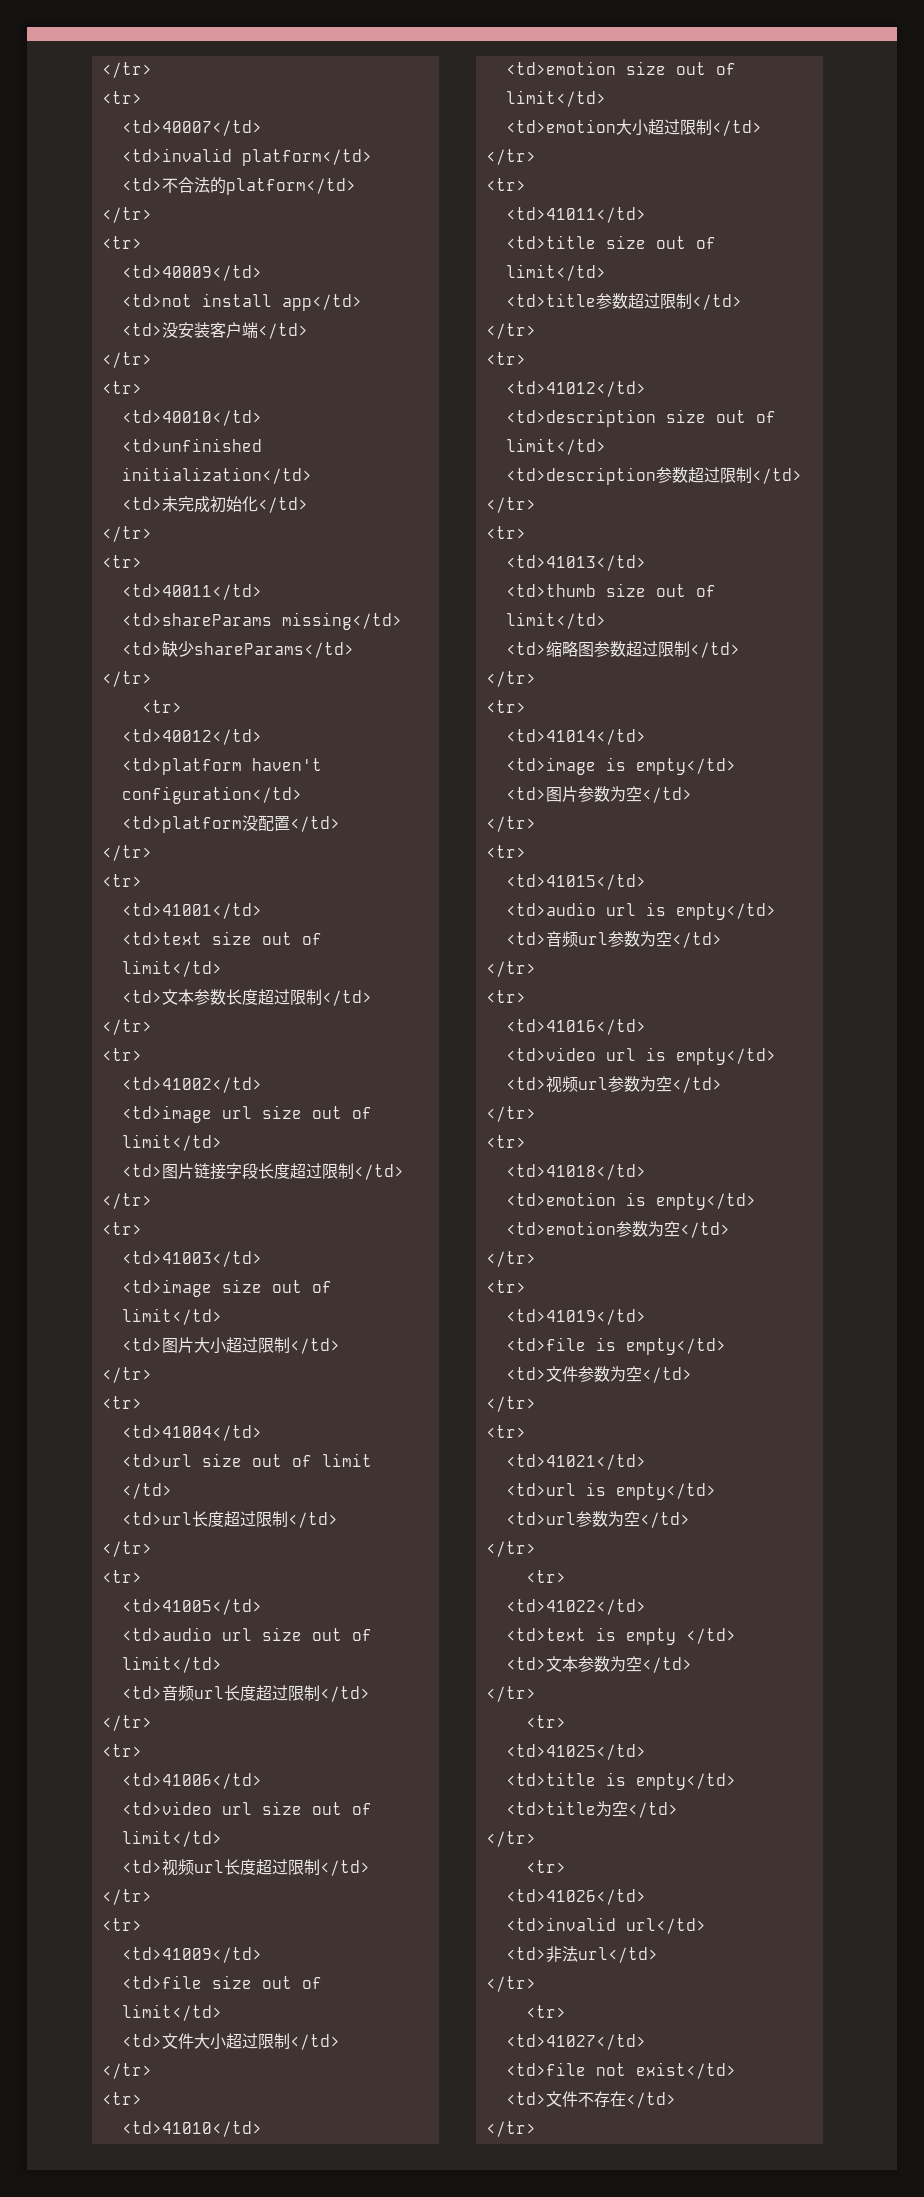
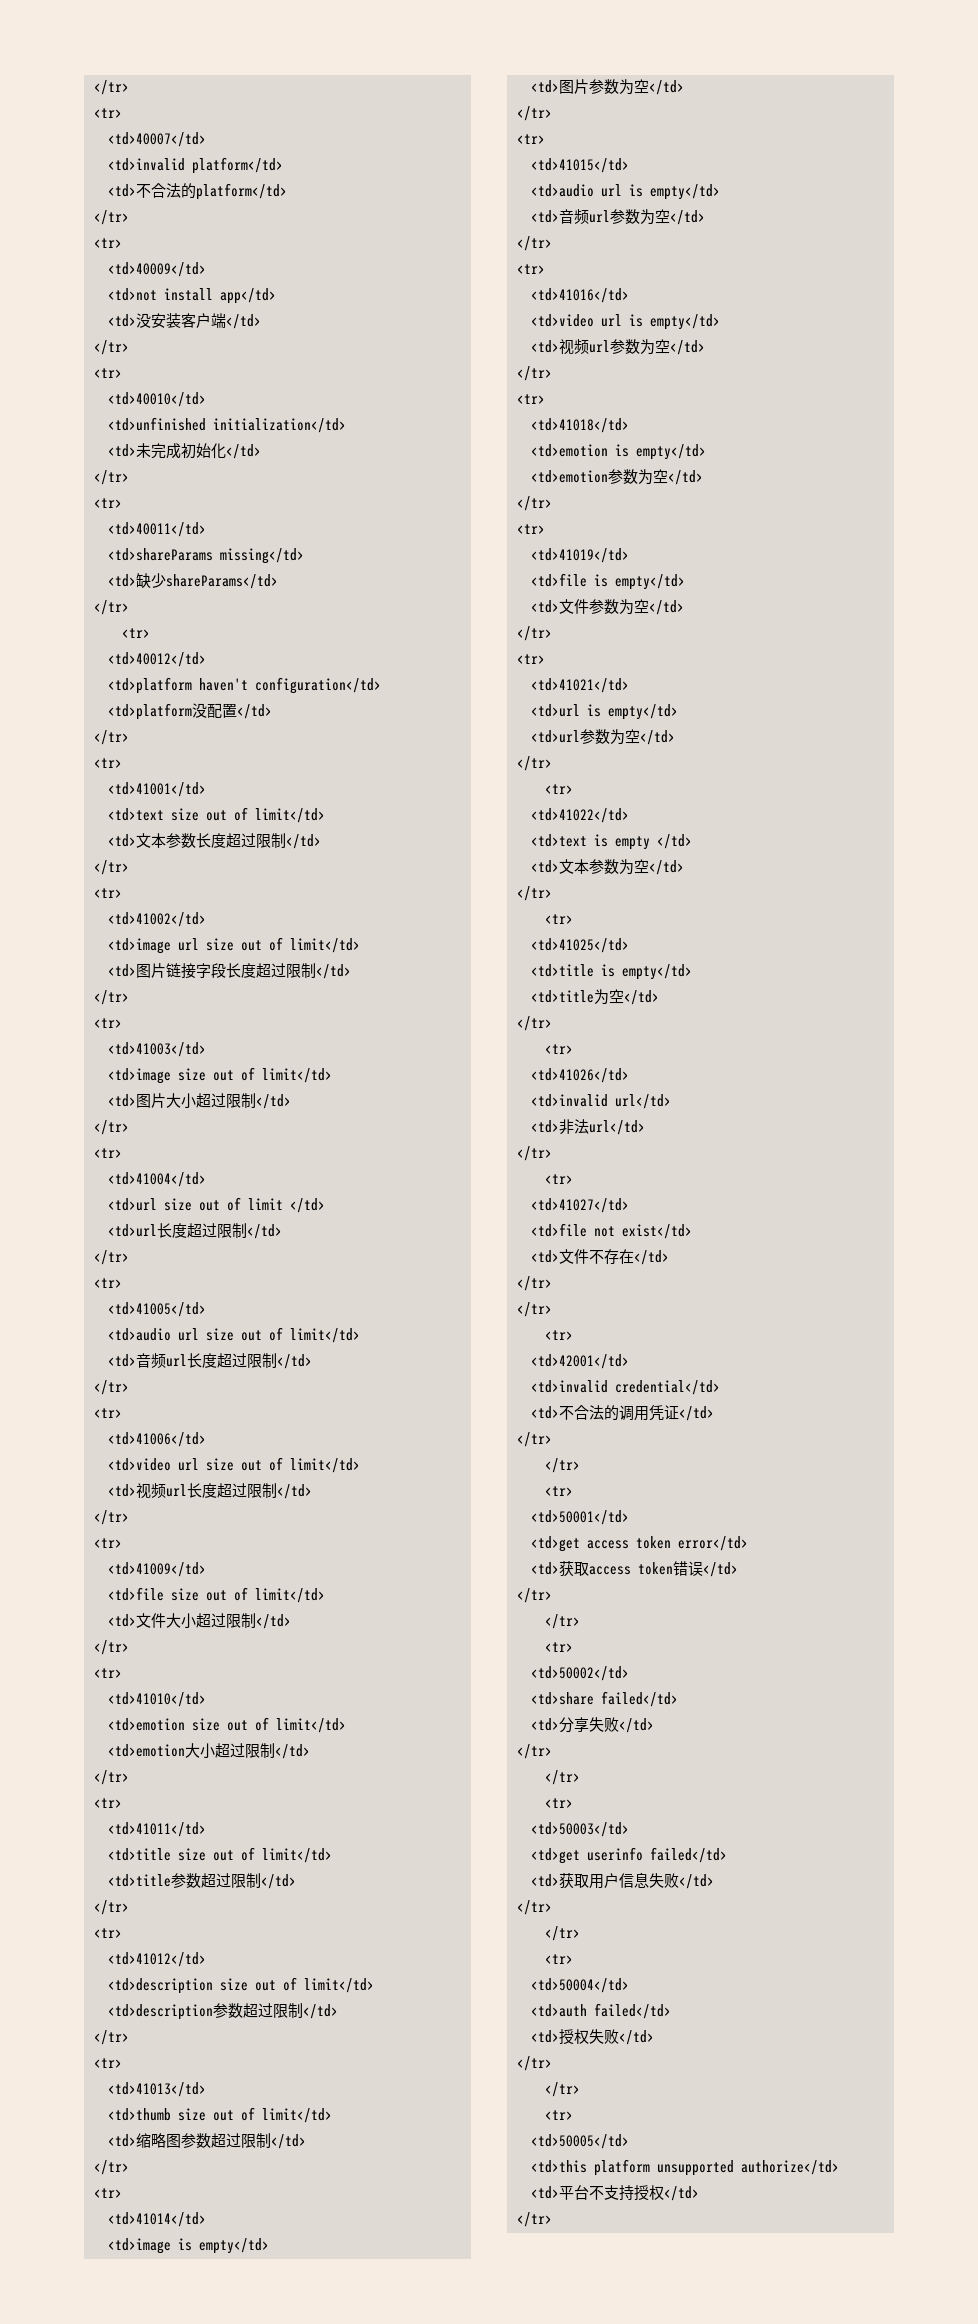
  <td>文件不存在</td>
+ </tr>
+ </tr>
+ <tr>
+ <td>42001</td>
+ <td>invalid credential</td>
+ <td>不合法的调用凭证</td>
+ </tr>
+ </tr>
+ <tr>
+ <td>50001</td>
+ <td>get access token error</td>
+ <td>获取access token错误</td>
+ </tr>
+ </tr>
+ <tr>
+ <td>50002</td>
+ <td>share failed</td>
+ <td>分享失败</td>
+ </tr>
+ </tr>
+ <tr>
+ <td>50003</td>
+ <td>get userinfo failed</td>
+ <td>获取用户信息失败</td>
+ </tr>
+ </tr>
+ <tr>
+ <td>50004</td>
+ <td>auth failed</td>
+ <td>授权失败</td>
+ </tr>
+ </tr>
+ <tr>
+ <td>50005</td>
+ <td>this platform unsupported authorize</td>
+ <td>平台不支持授权</td>

